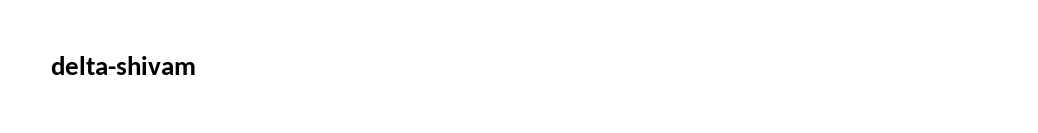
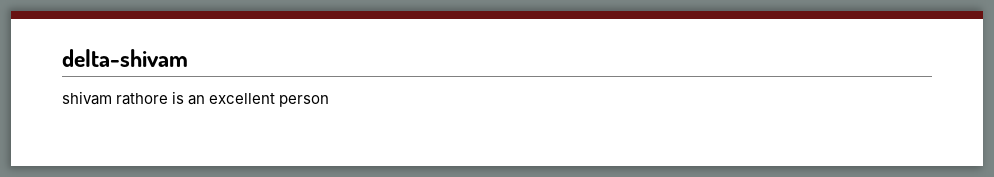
+ shivam rathore is an excellent person

